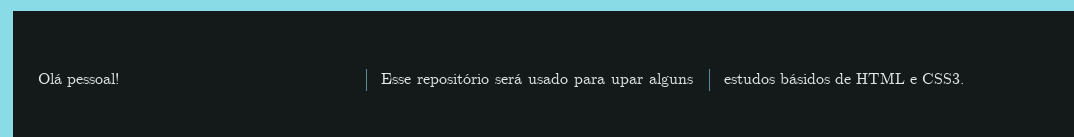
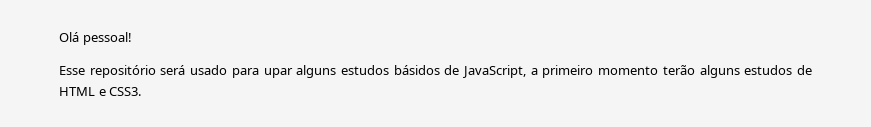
- Esse repositório será usado para upar alguns estudos básidos de HTML e CSS3.
+ Esse repositório será usado para upar alguns estudos básidos de JavaScript, a primeiro momento terão alguns estudos de HTML e CSS3.

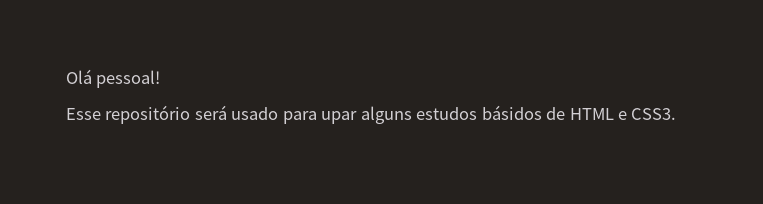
- Esse repositório será usado para upar alguns estudos básidos de JavaScript, a primeiro momento terão alguns estudos de HTML e CSS3.
+ Esse repositório será usado para upar alguns estudos básidos de HTML e CSS3.

